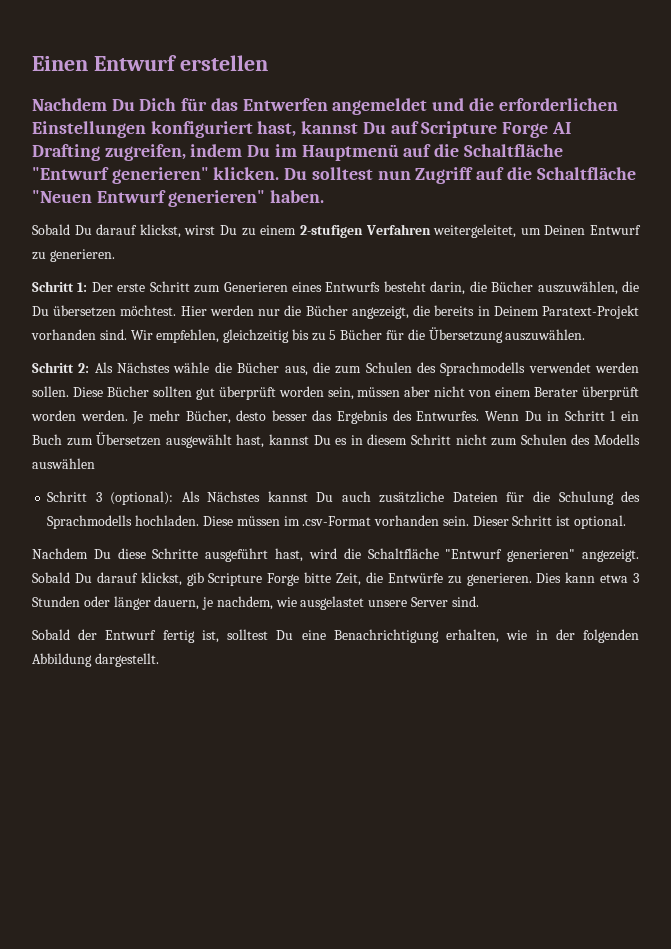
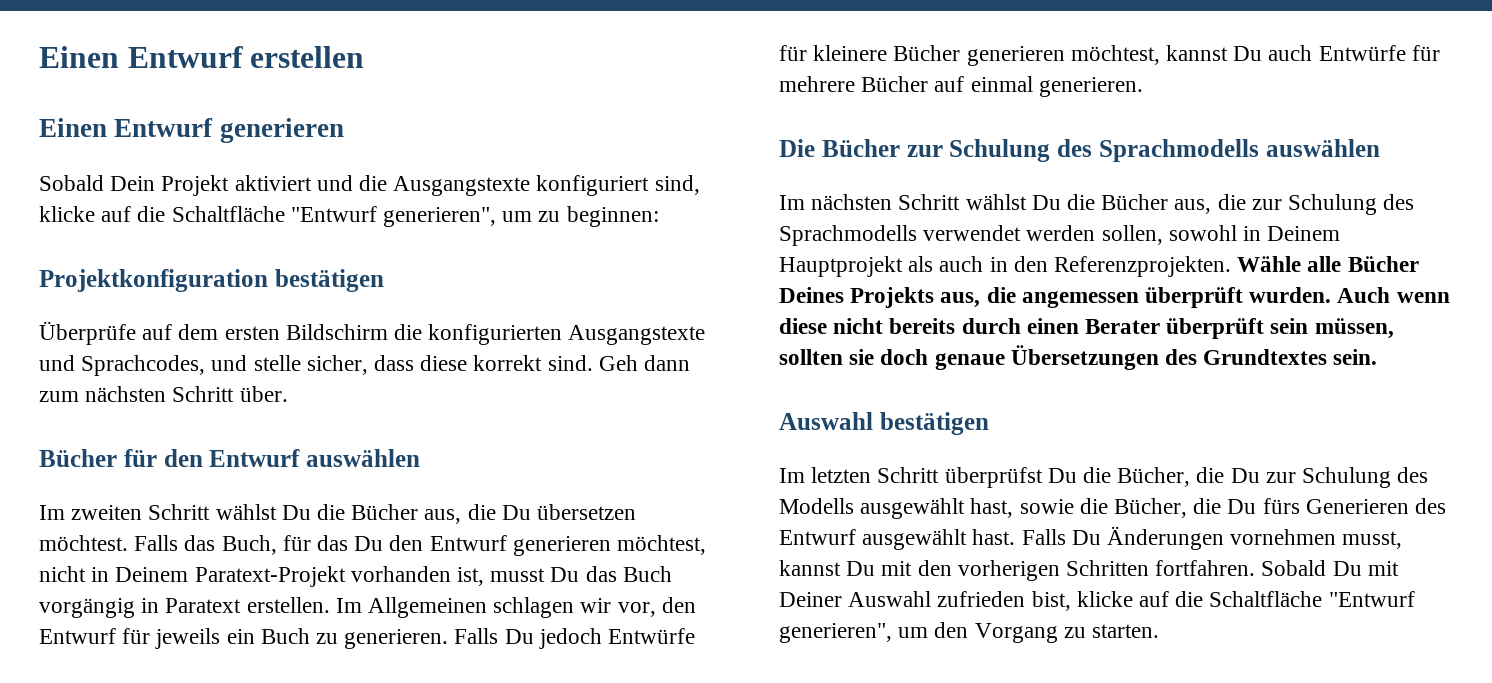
- Nachdem Du Dich für das Entwerfen angemeldet und die erforderlichen Einstellungen konfiguriert hast, kannst Du auf Scripture Forge AI Drafting zugreifen, indem Du im Hauptmenü auf die Schaltfläche "Entwurf generieren" klicken. Du solltest nun Zugriff auf die Schaltfläche "Neuen Entwurf generieren" haben.
- Sobald Du darauf klickst, wirst Du zu einem 2-stufigen Verfahren weitergeleitet, um Deinen Entwurf zu generieren.
- Schritt 1: Der erste Schritt zum Generieren eines Entwurfs besteht darin, die Bücher auszuwählen, die Du übersetzen möchtest.
+ Einen Entwurf generieren
+ Sobald Dein Projekt aktiviert und die Ausgangstexte konfiguriert sind, klicke auf die Schaltfläche "Entwurf generieren", um zu beginnen:
+ Projektkonfiguration bestätigen
+ Überprüfe auf dem ersten Bildschirm die konfigurierten Ausgangstexte und Sprachcodes, und stelle sicher, dass diese korrekt sind. Geh dann zum nächsten Schritt über.
+ Bücher für den Entwurf auswählen
+ Im zweiten Schritt wählst Du die Bücher aus, die Du übersetzen möchtest.
- Hier werden nur die Bücher angezeigt, die bereits in Deinem Paratext-Projekt vorhanden sind. Wir empfehlen, gleichzeitig bis zu 5 Bücher für die Übersetzung auszuwählen.
- Schritt 2: Als Nächstes wähle die Bücher aus, die zum Schulen des Sprachmodells verwendet werden sollen. Diese Bücher sollten gut überprüft worden sein, müssen aber nicht von einem Berater überprüft worden werden. Je mehr Bücher, desto besser das Ergebnis des Entwurfes. Wenn Du in Schritt 1 ein Buch zum Übersetzen ausgewählt hast, kannst Du es in diesem Schritt nicht zum Schulen des Modells auswählen
- Schritt 3 (optional): Als Nächstes kannst Du auch zusätzliche Dateien für die Schulung des Sprachmodells hochladen. Diese müssen im .csv-Format vorhanden sein. Dieser Schritt ist optional.
- Nachdem Du diese Schritte ausgeführt hast, wird die Schaltfläche "Entwurf generieren" angezeigt. Sobald Du darauf klickst, gib Scripture Forge bitte Zeit, die Entwürfe zu generieren. Dies kann etwa 3 Stunden oder länger dauern, je nachdem, wie ausgelastet unsere Server sind.
- Sobald der Entwurf fertig ist, solltest Du eine Benachrichtigung erhalten, wie in der folgenden Abbildung dargestellt.
+ Falls das Buch, für das Du den Entwurf generieren möchtest, nicht in Deinem Paratext-Projekt vorhanden ist, musst Du das Buch vorgängig in Paratext erstellen. Im Allgemeinen schlagen wir vor, den Entwurf für jeweils ein Buch zu generieren. Falls Du jedoch Entwürfe für kleinere Bücher generieren möchtest, kannst Du auch Entwürfe für mehrere Bücher auf einmal generieren.
+ Die Bücher zur Schulung des Sprachmodells auswählen
+ Im nächsten Schritt wählst Du die Bücher aus, die zur Schulung des Sprachmodells verwendet werden sollen, sowohl in Deinem Hauptprojekt als auch in den Referenzprojekten. Wähle alle Bücher Deines Projekts aus, die angemessen überprüft wurden. Auch wenn diese nicht bereits durch einen Berater überprüft sein müssen, sollten sie doch genaue Übersetzungen des Grundtextes sein.
+ Auswahl bestätigen
+ Im letzten Schritt überprüfst Du die Bücher, die Du zur Schulung des Modells ausgewählt hast, sowie die Bücher, die Du fürs Generieren des Entwurf ausgewählt hast. Falls Du Änderungen vornehmen musst, kannst Du mit den vorherigen Schritten fortfahren. Sobald Du mit Deiner Auswahl zufrieden bist, klicke auf die Schaltfläche "Entwurf generieren", um den Vorgang zu starten.

